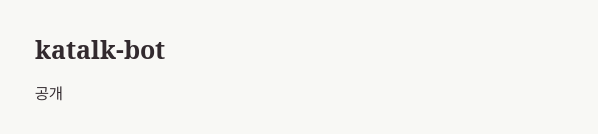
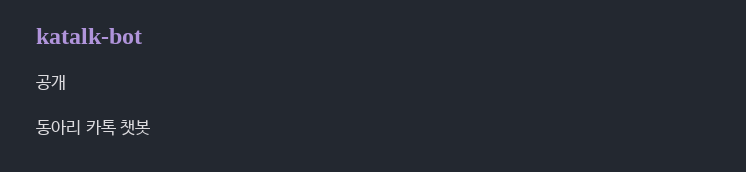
+ 동아리 카톡 챗봇

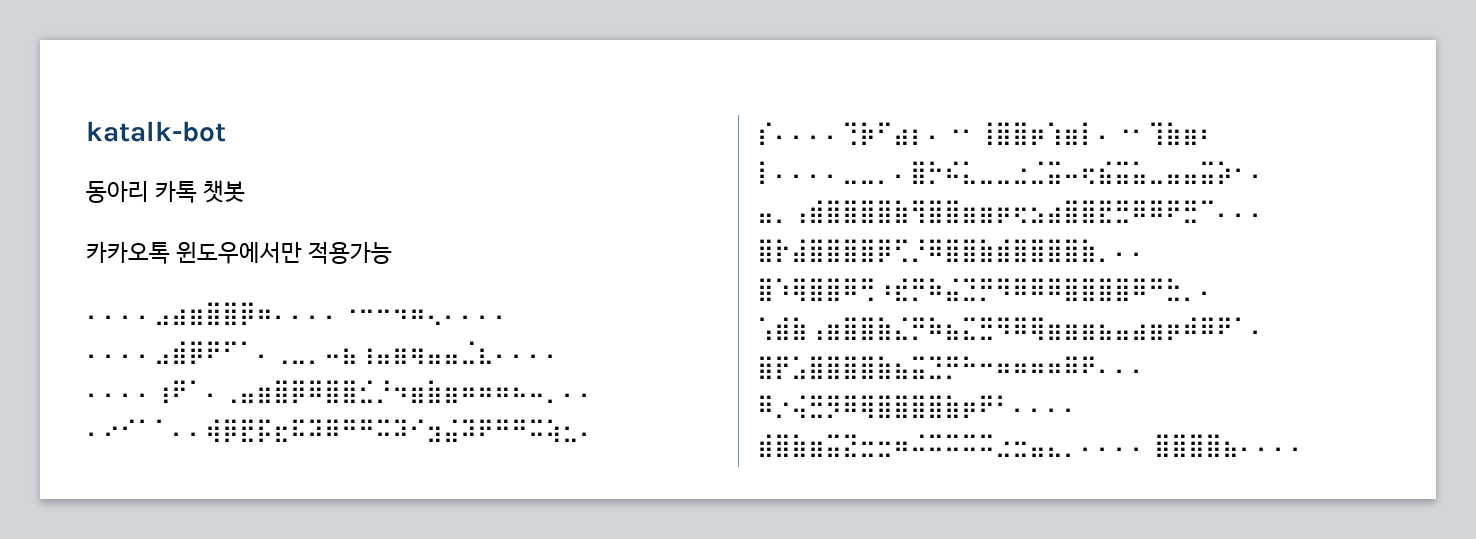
- 공개
+ 카카오톡 윈도우에서만 적용가능
+ ⠄⠄⠄⠄⣠⣴⣶⣿⣿⡿⠶⠄⠄⠄⠄⠐⠒⠒⠲⠶⢄⠄⠄⠄⠄ ⠄⠄⠄⠄⣠⣾⡿⠟⠋⠁⠄⢀⣀⡀⠤⣦⢰⣤⣶⢶⣤⣤⣈⣆⠄⠄⠄⠄ ⠄⠄⠄⠄⢰⠟⠁⠄⢀⣤⣶⣿⡿⠿⣿⣿⣊⡘⠲⣶⣷⣶⠶⠶⠶⠦⠤⡀⠄⠄ ⠄⠔⠊⠁⠁⠄⠄⢾⡿⣟⡯⣖⠯⠽⠿⠛⠛⠭⠽⠊⣲⣬⠽⠟⠛⠛⠭⢵⣂⠄ ⡎⠄⠄⠄⠄⢙⡷⠋⣴⡆⠄⠐⠂⢸⣿⣿⡶⢱⣶⡇⠄⠐⠂⢹⣷⣶⠆ ⡇⠄⠄⠄⠄⣀⣀⡀⠄⣿⡓⠮⣅⣀⣀⣐⣈⣭⠤⢖⣮⣭⣥⣀⣤⣤⣭⡵⠂⠄ ⣤⡀⢠⣾⣿⣿⣿⣿⣷⢻⣿⣿⣶⣶⡶⢖⣢⣴⣿⣿⣟⣛⠿⠿⠟⣛⠉⠄⠄⠄ ⣿⡗⣼⣿⣿⣿⣿⡿⢋⡘⠿⣿⣿⣷⣾⣿⣿⣿⣿⣷⡀⠄⠄ ⣿⠱⢿⣿⣿⠿⢛⠰⣞⡛⠷⣬⣙⡛⠻⠿⠿⠿⣿⣿⣿⣿⠿⠛⣓⡀⠄ ⢡⣾⣷⢠⣶⣿⣿⣷⣌⡛⠷⣦⣍⣛⠻⠿⢿⣶⣶⣶⣦⣤⣴⣶⡶⠾⠿⠟⠁⠄ ⣿⡟⣡⣿⣿⣿⣿⣷⣦⣭⣙⡛⠓⠒⠶⠶⠶⠶⠿⠟⠄⠄⠄ ⠿⡐⢬⣛⡻⠿⢿⣿⣿⣿⣿⣷⡶⠟⠃⠄⠄⠄⠄ ⣾⣿⣷⣶⣭⣝⣒⣒⠶⠬⠭⠭⠭⠭⣐⣒⣤⣄⡀⠄⠄⠄⠄ ⣿⣿⣿⣿⣦⠄⠄⠄⠄

